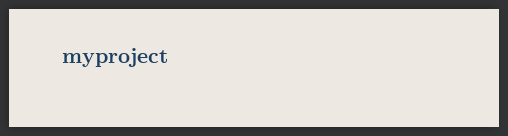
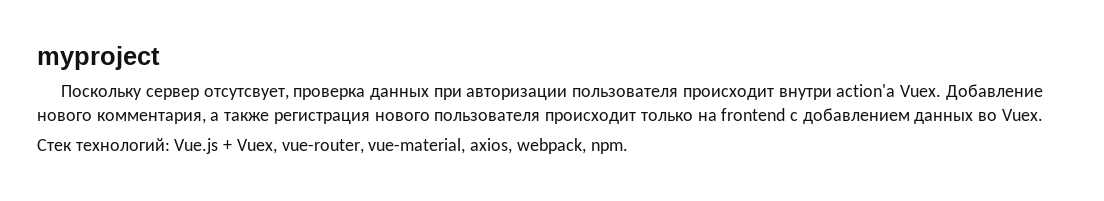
+ Поскольку сервер отсутсвует, проверка данных при авторизации пользователя происходит внутри action'а Vuex. Добавление нового комментария, а также регистрация нового пользователя происходит только на frontend с добавлением данных во Vuex.
+ Стек технологий: Vue.js + Vuex, vue-router, vue-material, axios, webpack, npm.

